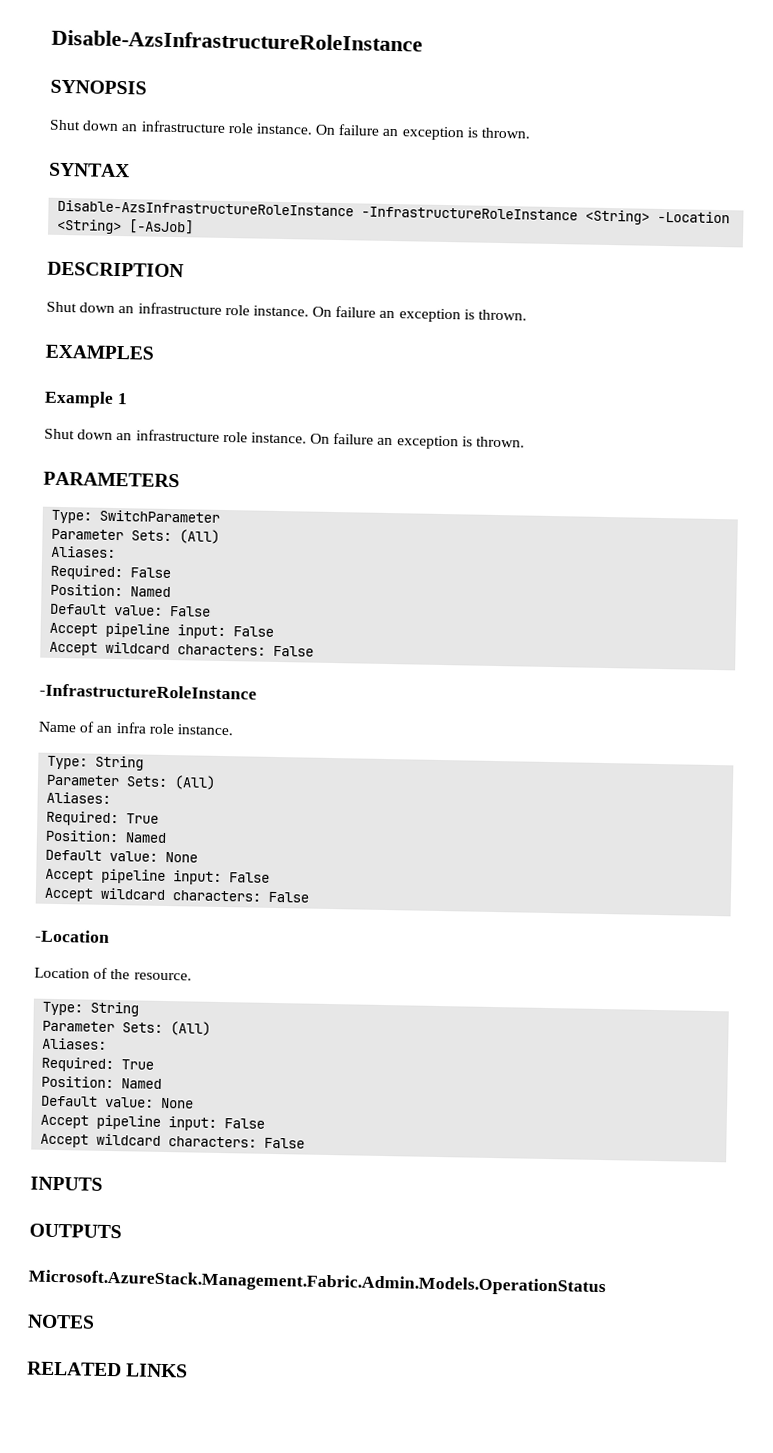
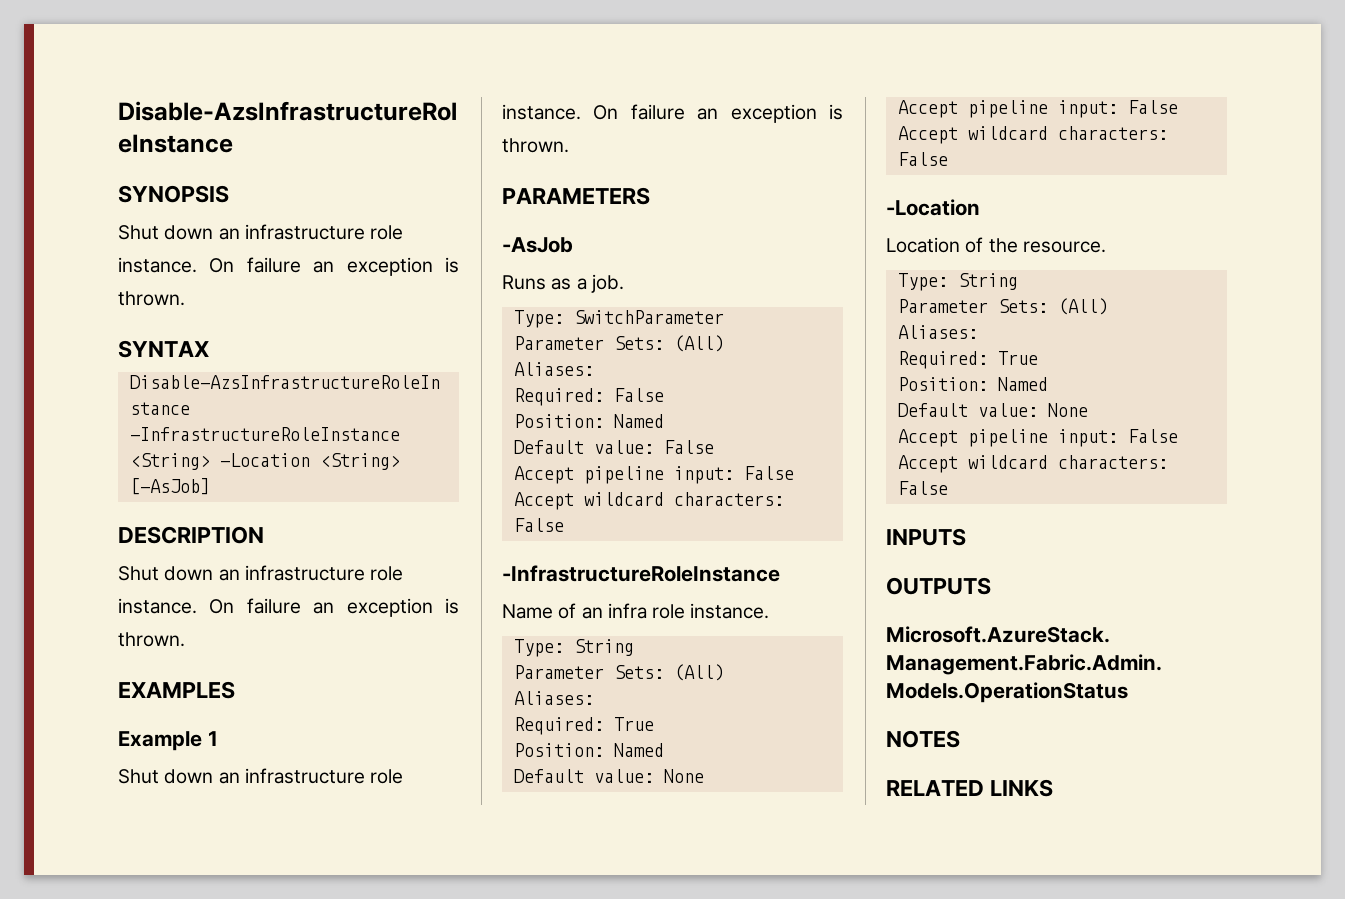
+ -AsJob
+ Runs as a job.

